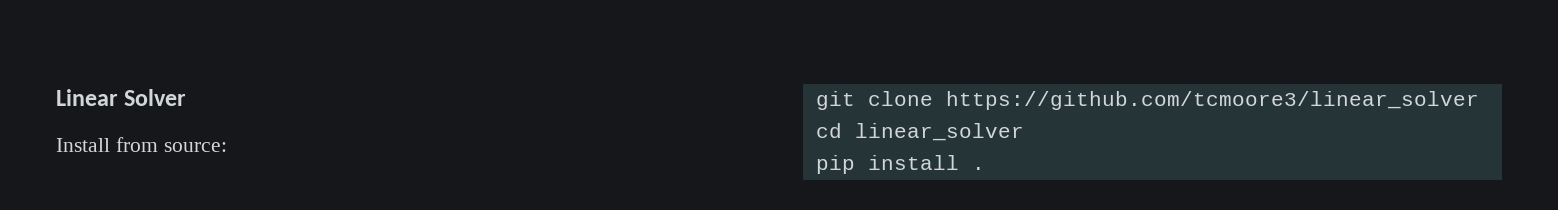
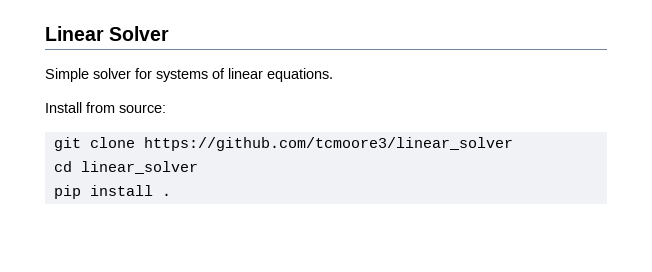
+ Simple solver for systems of linear equations.

